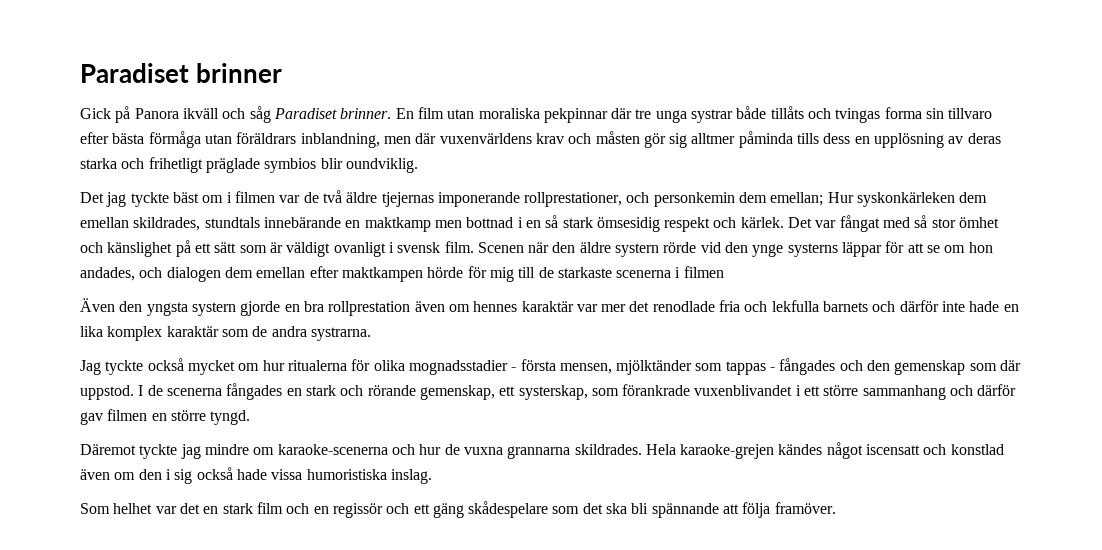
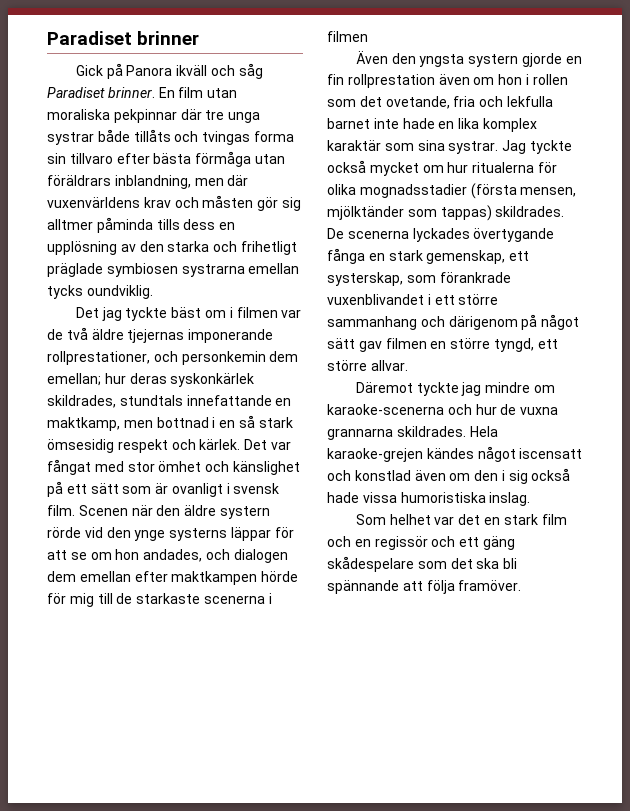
- En film utan moraliska pekpinnar där tre unga systrar både tillåts och tvingas forma sin tillvaro efter bästa förmåga utan föräldrars inblandning, men där vuxenvärldens krav och måsten gör sig alltmer påminda tills dess en upplösning av deras starka och frihetligt präglade symbios blir oundviklig.
+ En film utan moraliska pekpinnar där tre unga systrar både tillåts och tvingas forma sin tillvaro efter bästa förmåga utan föräldrars inblandning, men där vuxenvärldens krav och måsten gör sig alltmer påminda tills dess en upplösning av den starka och frihetligt präglade symbiosen systrarna emellan tycks oundviklig.
- Det jag tyckte bäst om i filmen var de två äldre tjejernas imponerande rollprestationer, och personkemin dem emellan; Hur syskonkärleken dem emellan skildrades, stundtals innebärande en maktkamp men bottnad i en så stark ömsesidig respekt och kärlek.
+ Det jag tyckte bäst om i filmen var de två äldre tjejernas imponerande rollprestationer, och personkemin dem emellan; hur deras syskonkärlek skildrades, stundtals innefattande en maktkamp, men bottnad i en så stark ömsesidig respekt och kärlek.
- Det var fångat med så stor ömhet och känslighet på ett sätt som är väldigt ovanligt i svensk film.
+ Det var fångat med stor ömhet och känslighet på ett sätt som är ovanligt i svensk film.
- Även den yngsta systern gjorde en bra rollprestation även om hennes karaktär var mer det renodlade fria och lekfulla barnets och därför inte hade en lika komplex karaktär som de andra systrarna.
- Jag tyckte också mycket om hur ritualerna för olika mognadsstadier - första mensen, mjölktänder som tappas - fångades och den gemenskap som där uppstod. I de scenerna fångades en stark och rörande gemenskap, ett systerskap, som förankrade vuxenblivandet i ett större sammanhang och därför gav filmen en större tyngd.
+ Även den yngsta systern gjorde en fin rollprestation även om hon i rollen som det ovetande, fria och lekfulla barnet inte hade en lika komplex karaktär som sina systrar. Jag tyckte också mycket om hur ritualerna för olika mognadsstadier (första mensen, mjölktänder som tappas) skildrades. De scenerna lyckades övertygande fånga en stark gemenskap, ett systerskap, som förankrade vuxenblivandet i ett större sammanhang och därigenom på något sätt gav filmen en större tyngd, ett större allvar.

